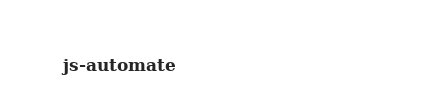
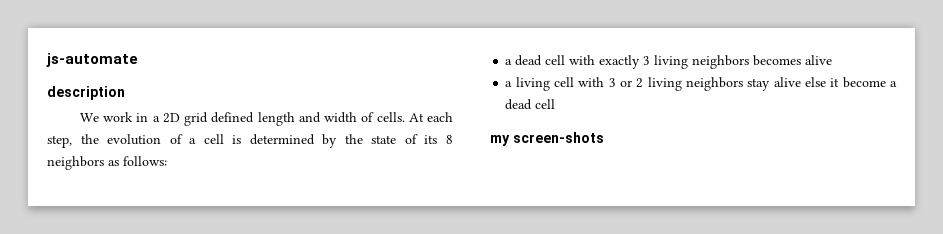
+ description
+ We work in a 2D grid defined length and width of cells. At each step, the evolution of a cell is determined by the state of its 8 neighbors as follows:
+ a dead cell with exactly 3 living neighbors becomes alive
+ a living cell with 3 or 2 living neighbors stay alive else it become a dead cell
+ my screen-shots

